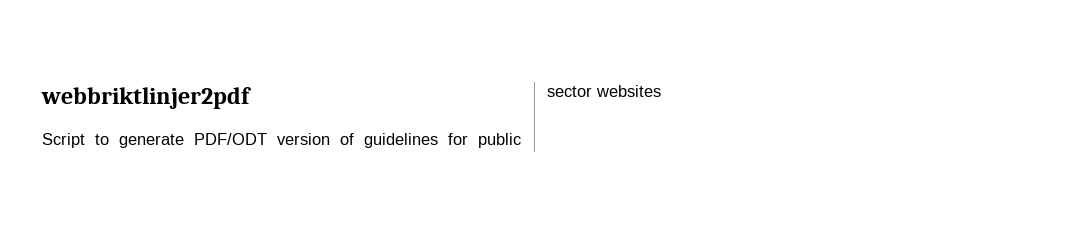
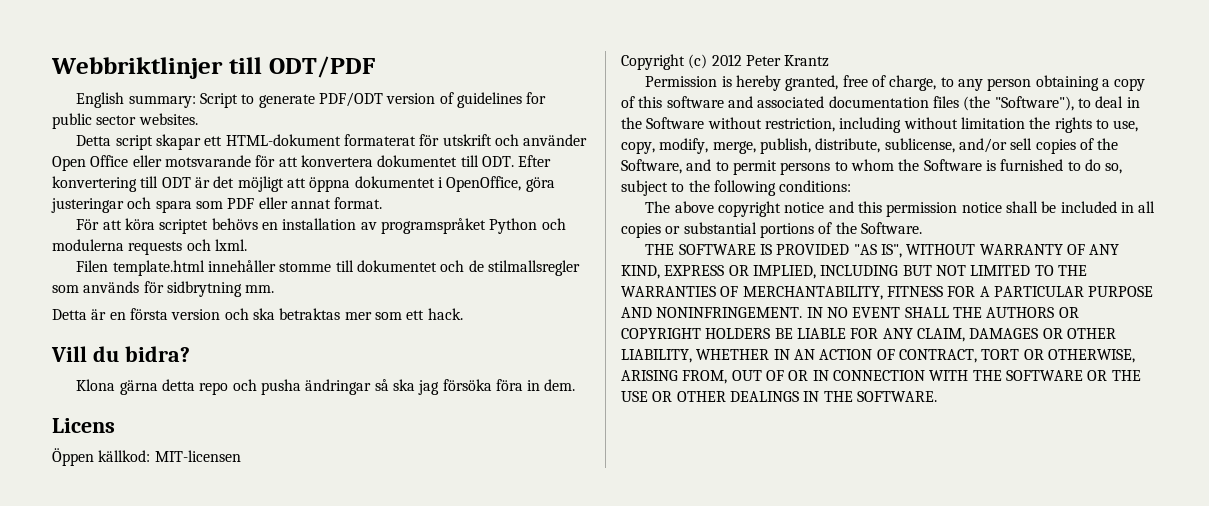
- webbriktlinjer2pdf
- Script to generate PDF/ODT version of guidelines for public sector websites
+ Webbriktlinjer till ODT/PDF
+ English summary: Script to generate PDF/ODT version of guidelines for public sector websites.
+ Detta script skapar ett HTML-dokument formaterat för utskrift och använder Open Office eller motsvarande för att konvertera dokumentet till ODT. Efter konvertering till ODT är det möjligt att öppna dokumentet i OpenOffice, göra justeringar och spara som PDF eller annat format.
+ För att köra scriptet behövs en installation av programspråket Python och modulerna requests och lxml.
+ Filen template.html innehåller stomme till dokumentet och de stilmallsregler som används för sidbrytning mm.
+ Detta är en första version och ska betraktas mer som ett hack.
+ Vill du bidra?
+ Klona gärna detta repo och pusha ändringar så ska jag försöka föra in dem.
+ Licens
+ Öppen källkod: MIT-licensen
+ Copyright (c) 2012 Peter Krantz
+ Permission is hereby granted, free of charge, to any person obtaining a copy of this software and associated documentation files (the "Software"), to deal in the Software without restriction, including without limitation the rights to use, copy, modify, merge, publish, distribute, sublicense, and/or sell copies of the Software, and to permit persons to whom the Software is furnished to do so, subject to the following conditions:
+ The above copyright notice and this permission notice shall be included in all copies or substantial portions of the Software.
+ THE SOFTWARE IS PROVIDED "AS IS", WITHOUT WARRANTY OF ANY KIND, EXPRESS OR IMPLIED, INCLUDING BUT NOT LIMITED TO THE WARRANTIES OF MERCHANTABILITY, FITNESS FOR A PARTICULAR PURPOSE AND NONINFRINGEMENT. IN NO EVENT SHALL THE AUTHORS OR COPYRIGHT HOLDERS BE LIABLE FOR ANY CLAIM, DAMAGES OR OTHER LIABILITY, WHETHER IN AN ACTION OF CONTRACT, TORT OR OTHERWISE, ARISING FROM, OUT OF OR IN CONNECTION WITH THE SOFTWARE OR THE USE OR OTHER DEALINGS IN THE SOFTWARE.

